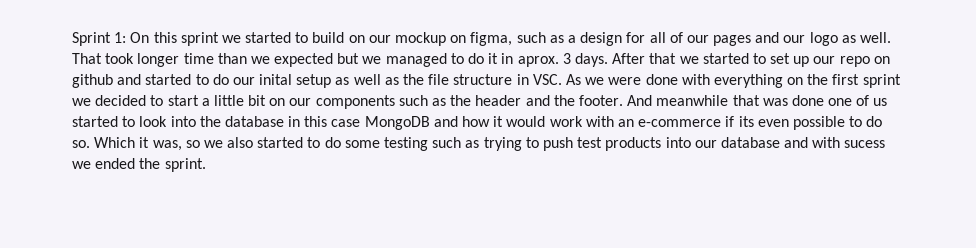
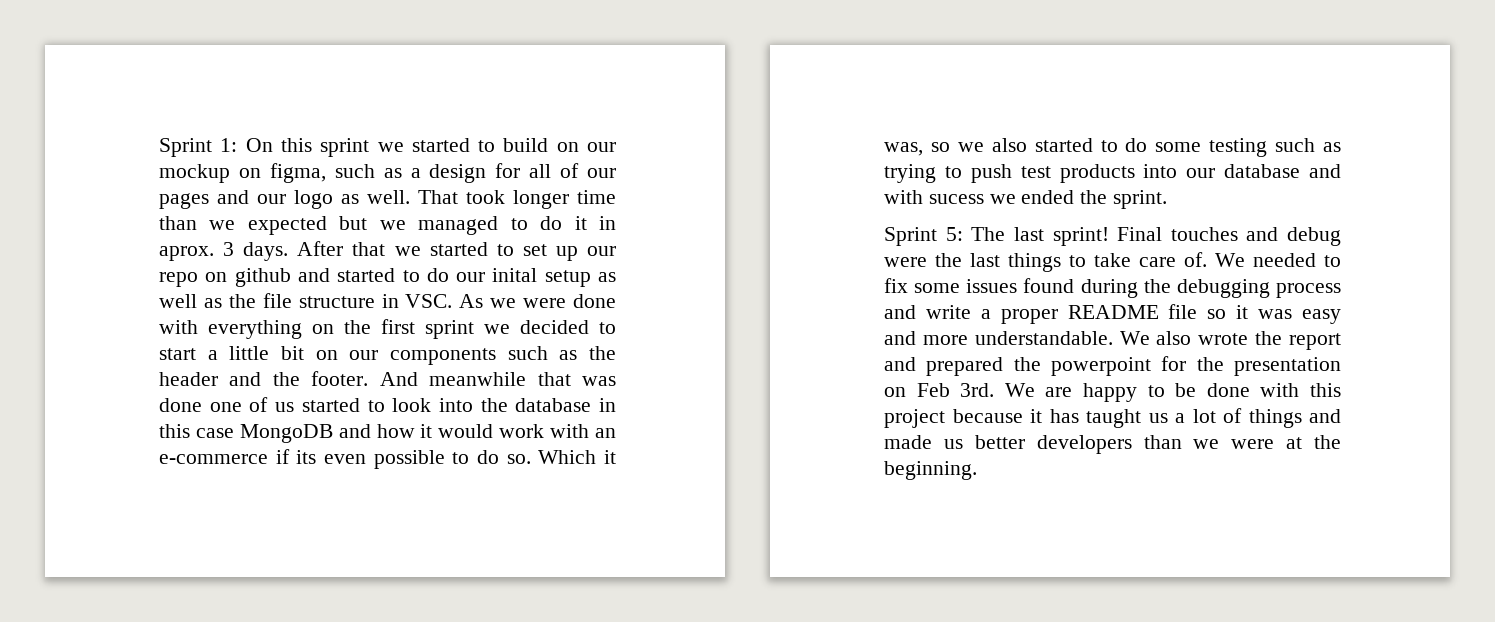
+ Sprint 5: The last sprint! Final touches and debug were the last things to take care of. We needed to fix some issues found during the debugging process and write a proper README file so it was easy and more understandable. We also wrote the report and prepared the powerpoint for the presentation on Feb 3rd. We are happy to be done with this project because it has taught us a lot of things and made us better developers than we were at the beginning.

